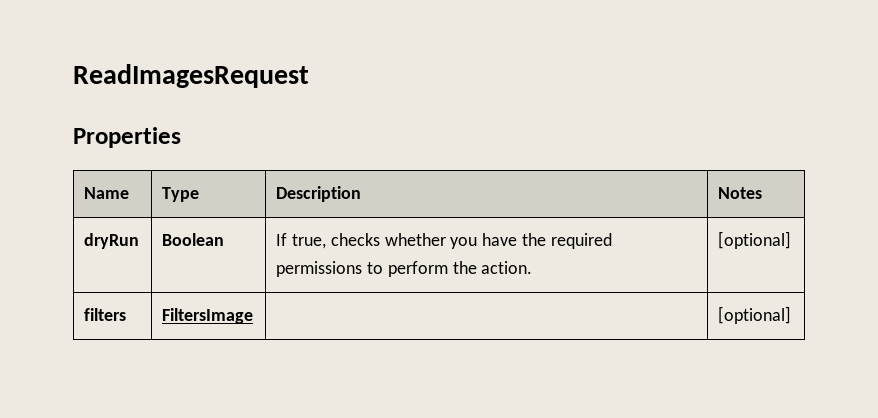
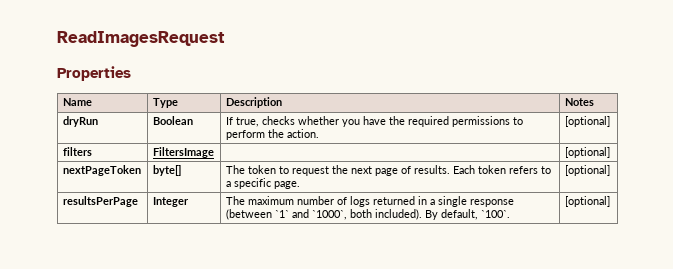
+ nextPageToken | byte[] | The token to request the next page of results. Each token refers to a specific page. | [optional]
+ resultsPerPage | Integer | The maximum number of logs returned in a single response (between `1` and `1000`, both included). By default, `100`. | [optional]

